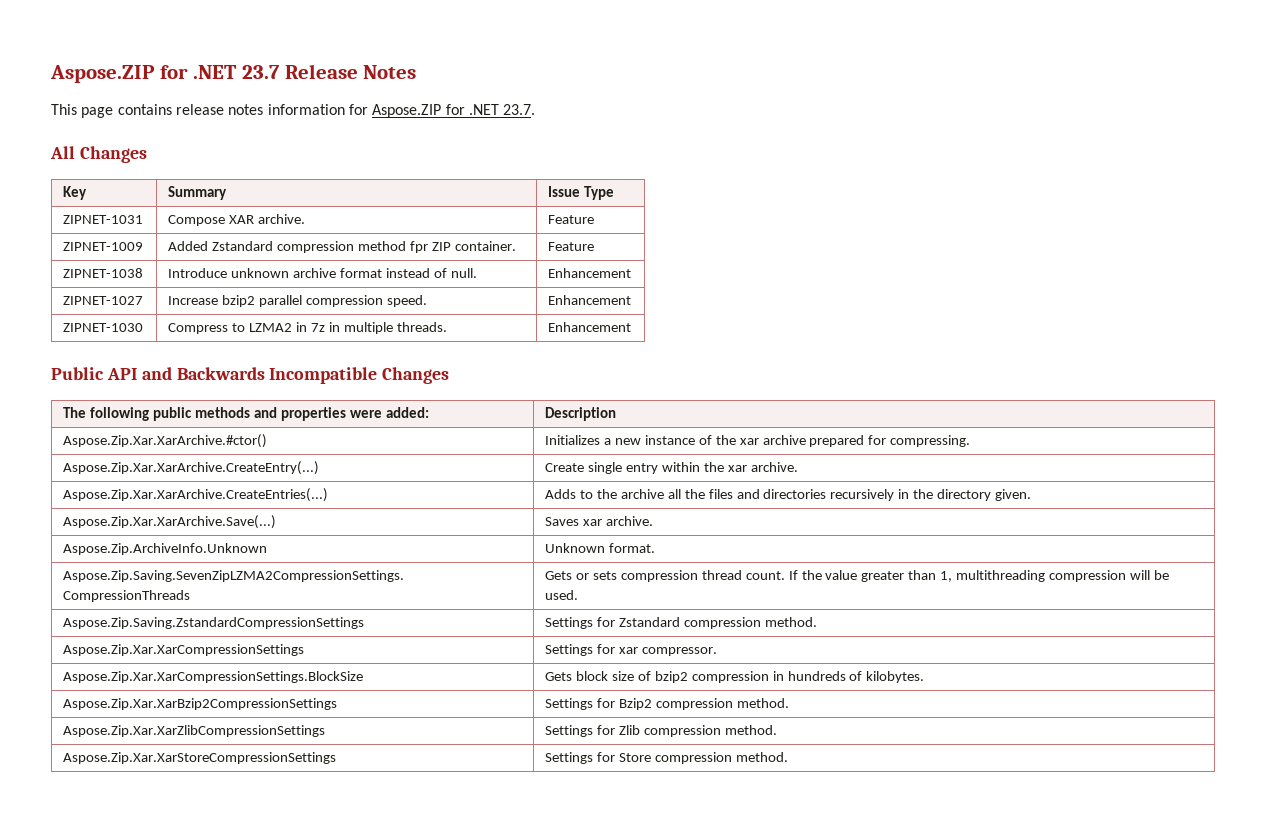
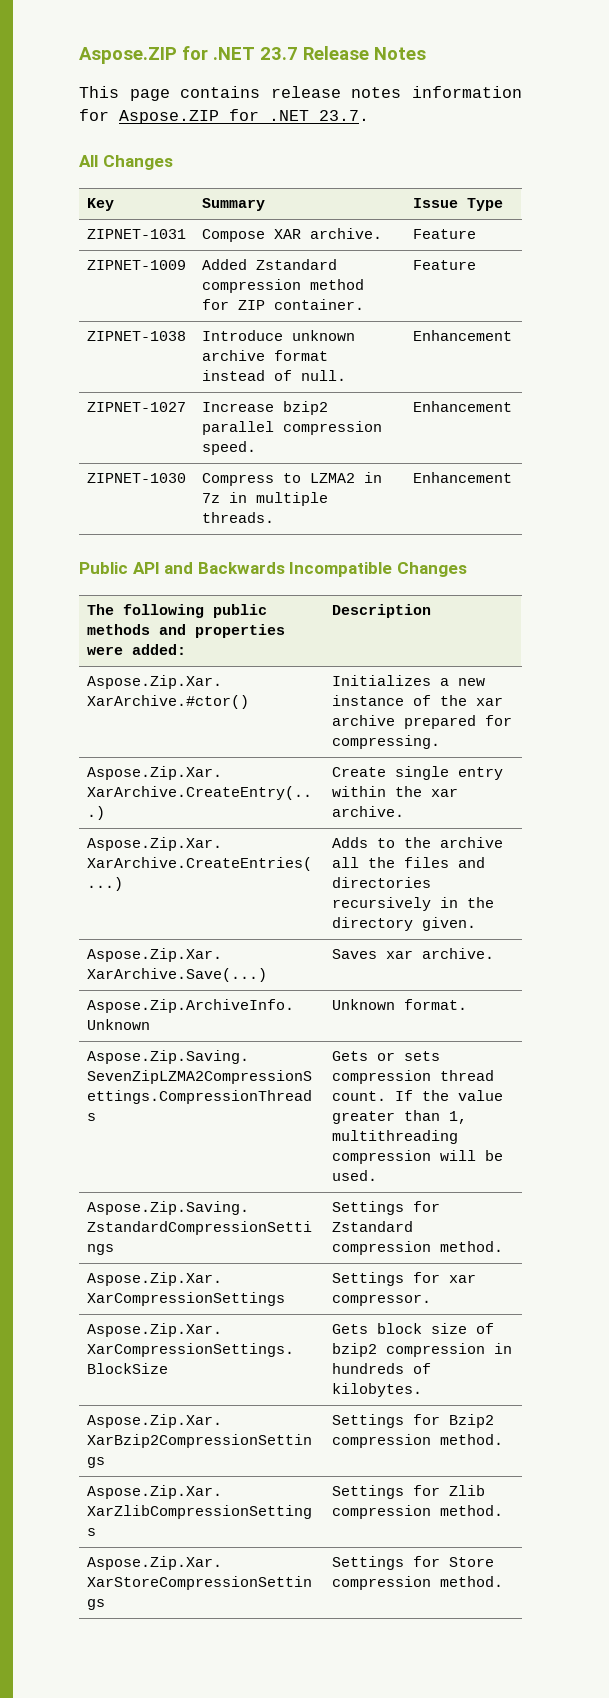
- ZIPNET-1009 | Added Zstandard compression method fpr ZIP container. | Feature
+ ZIPNET-1009 | Added Zstandard compression method for ZIP container. | Feature

